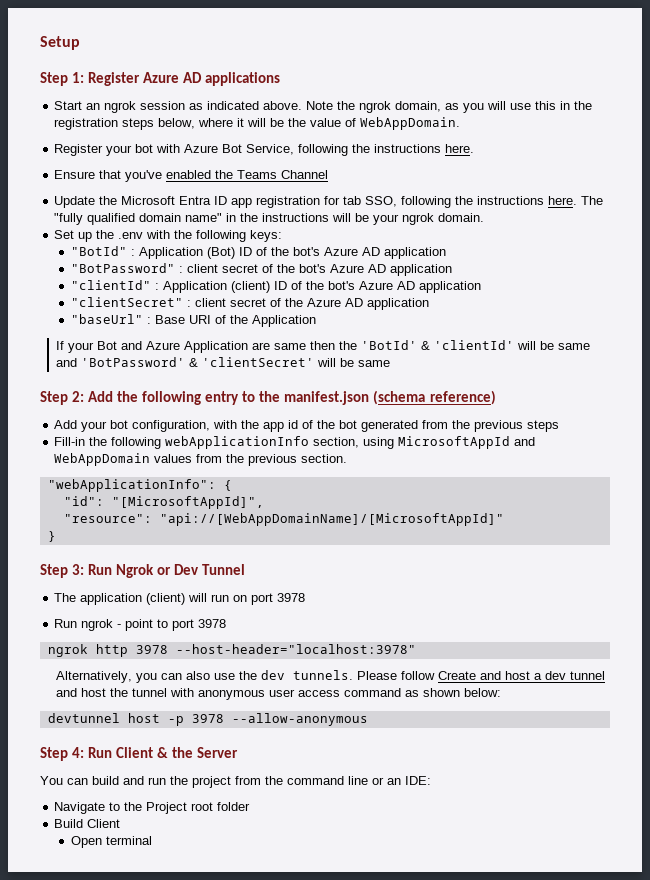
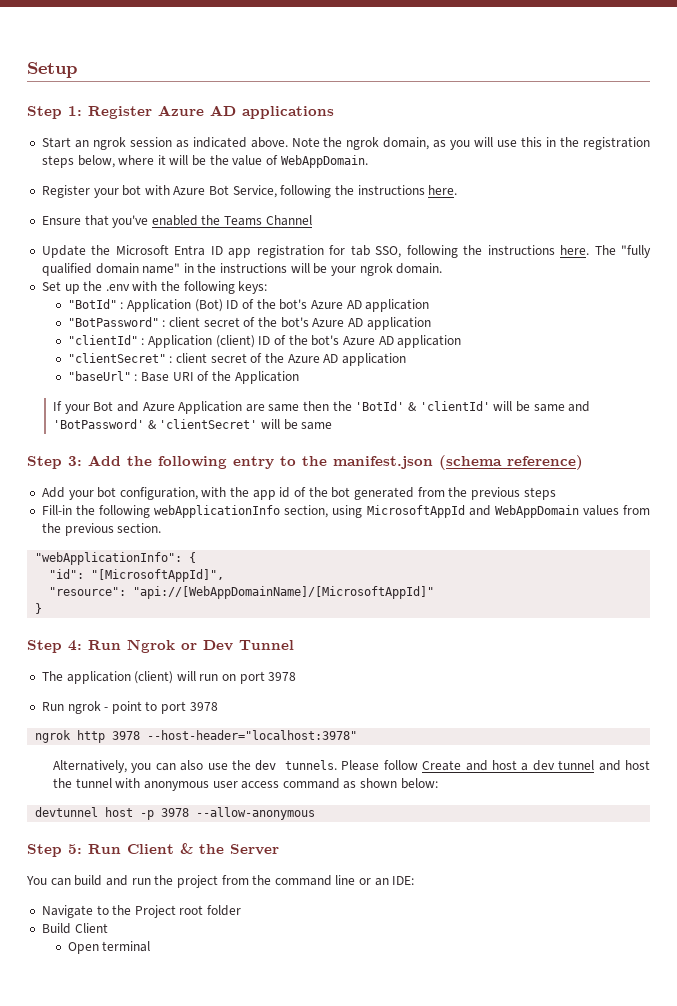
- Step 2: Add the following entry to the manifest.json (schema reference)
+ Step 3: Add the following entry to the manifest.json (schema reference)
- Step 3: Run Ngrok or Dev Tunnel
+ Step 4: Run Ngrok or Dev Tunnel
- Step 4: Run Client & the Server
+ Step 5: Run Client & the Server

